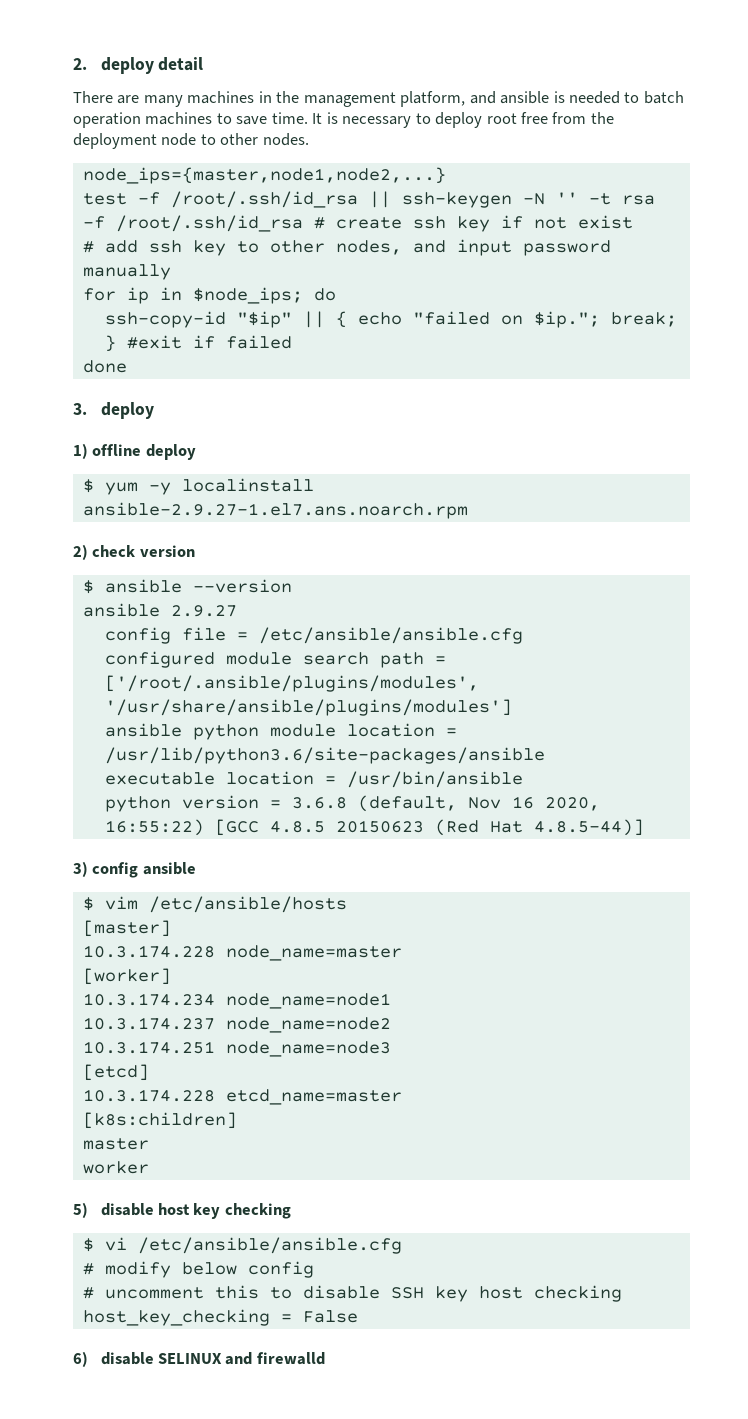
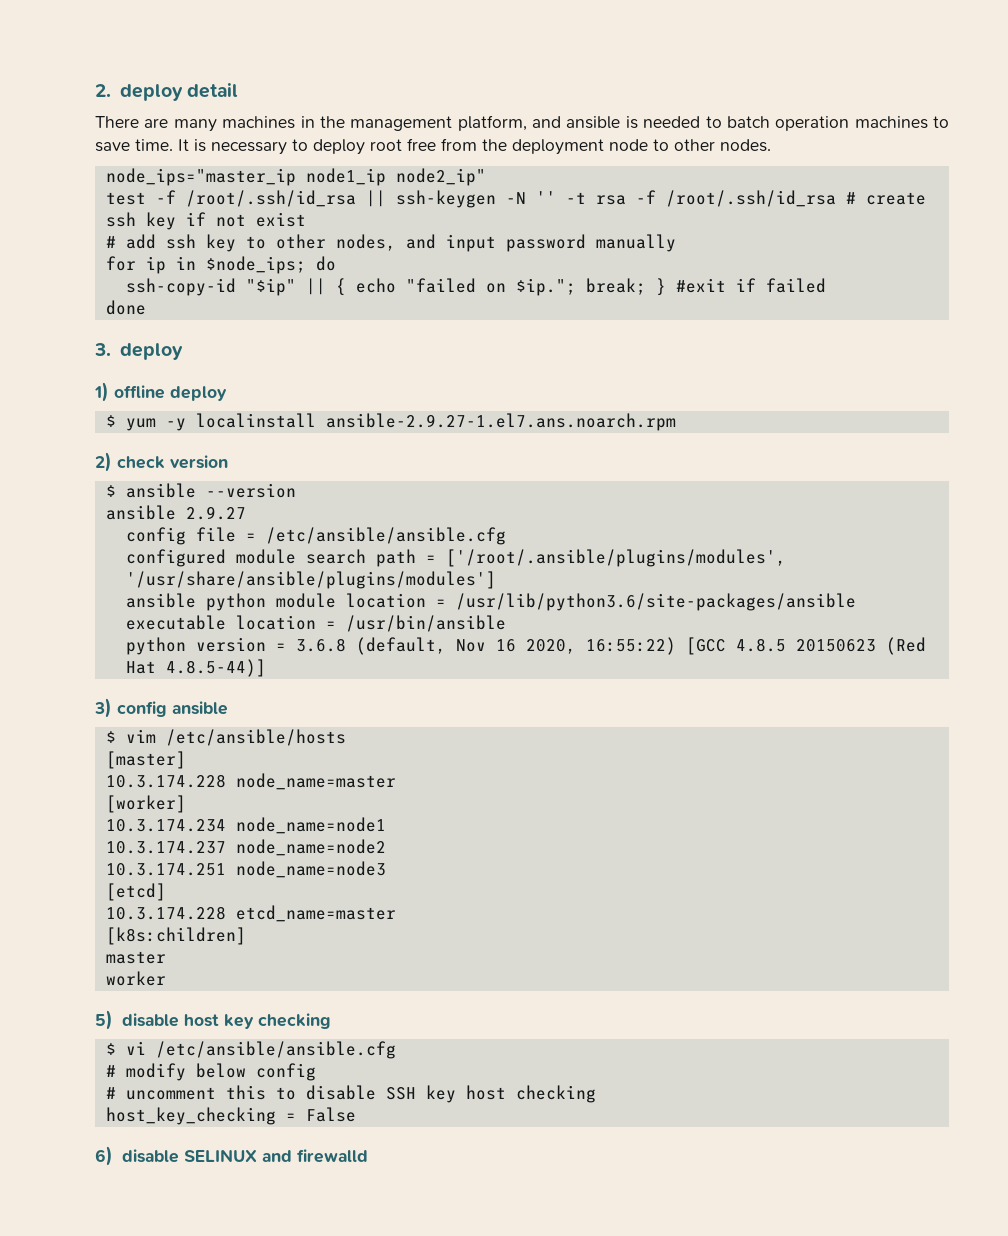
- node_ips={master,node1,node2,...}
+ node_ips="master_ip node1_ip node2_ip"

